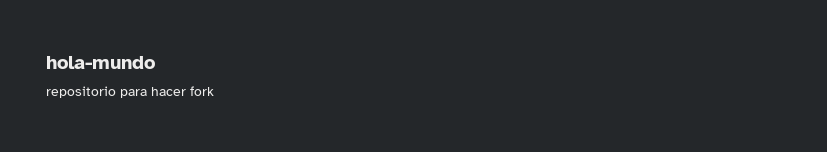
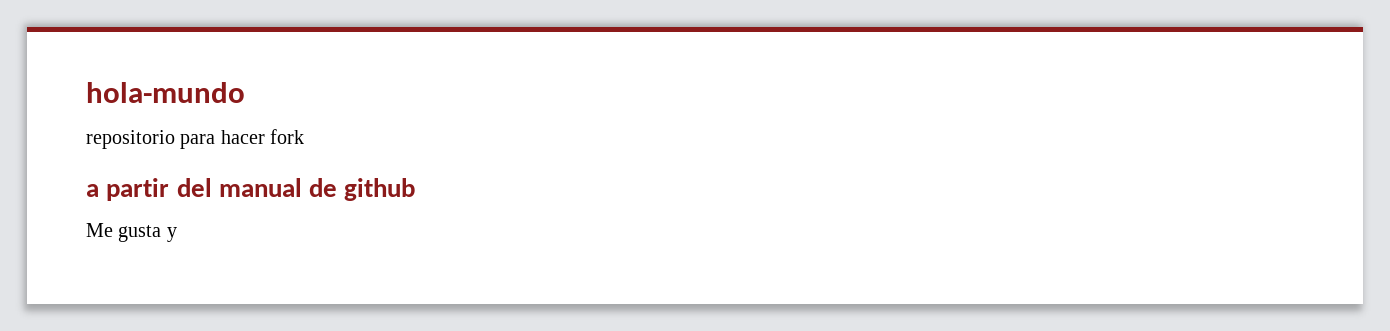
+ a partir del manual de github
+ Me gusta y

